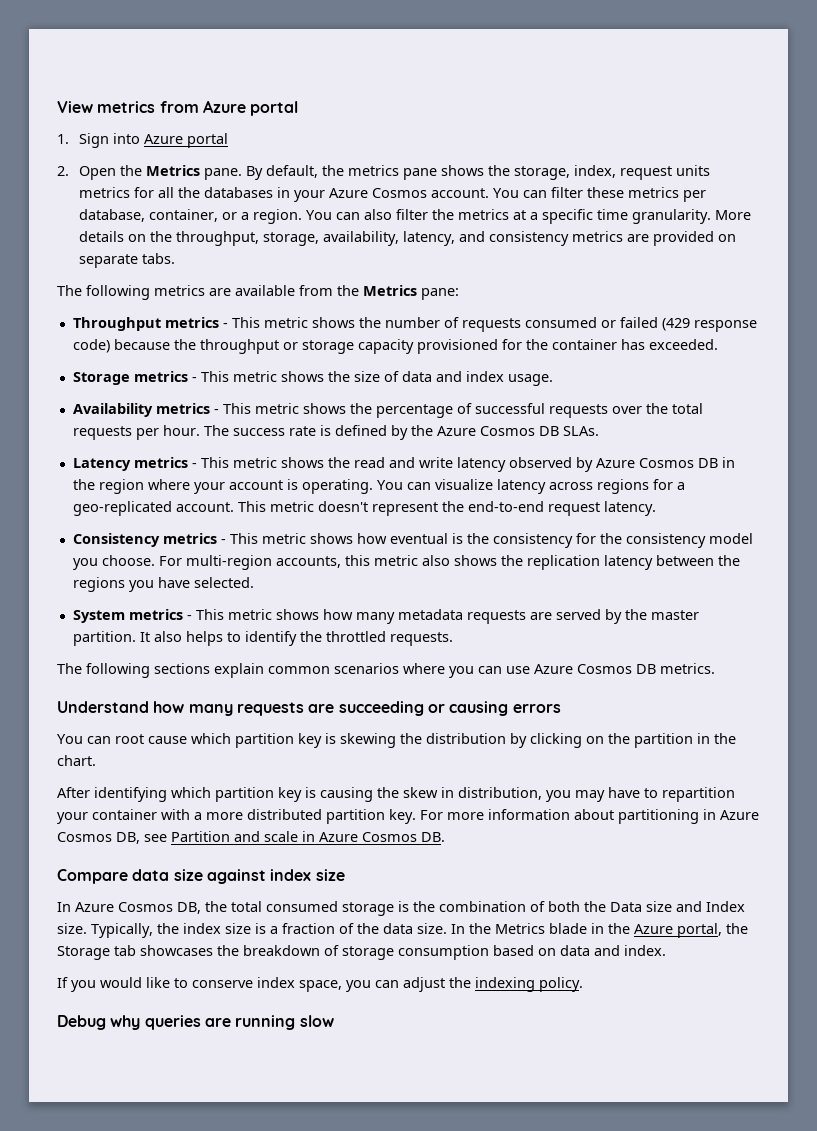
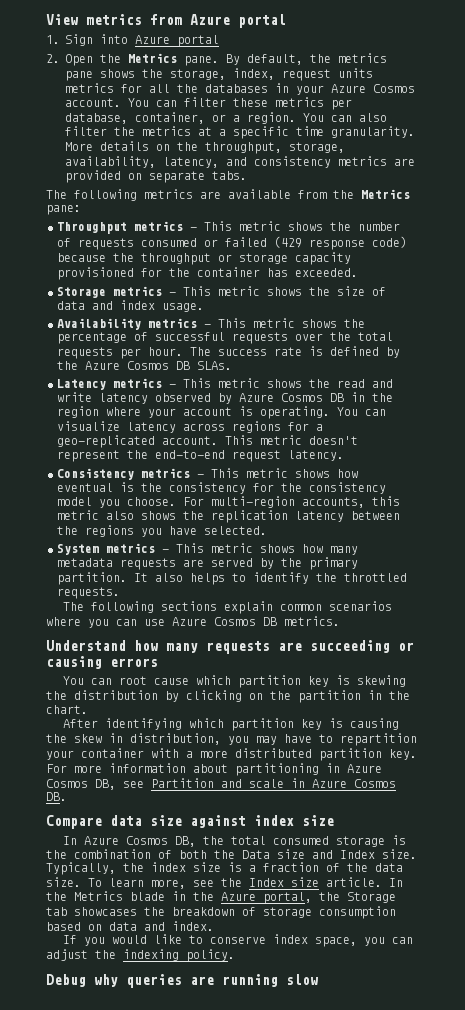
- System metrics - This metric shows how many metadata requests are served by the master partition.
+ System metrics - This metric shows how many metadata requests are served by the primary partition.
+ To learn more, see the Index size article.

